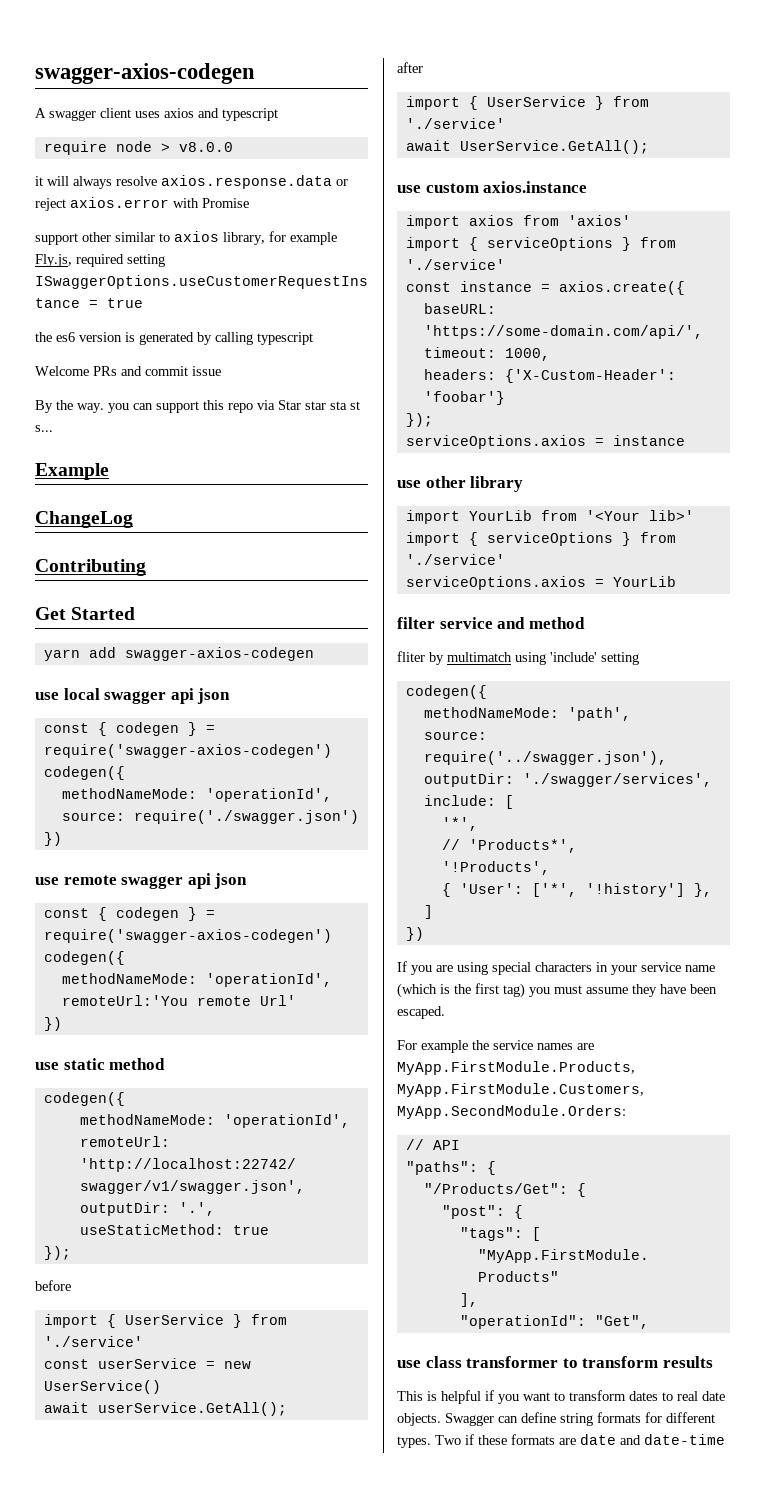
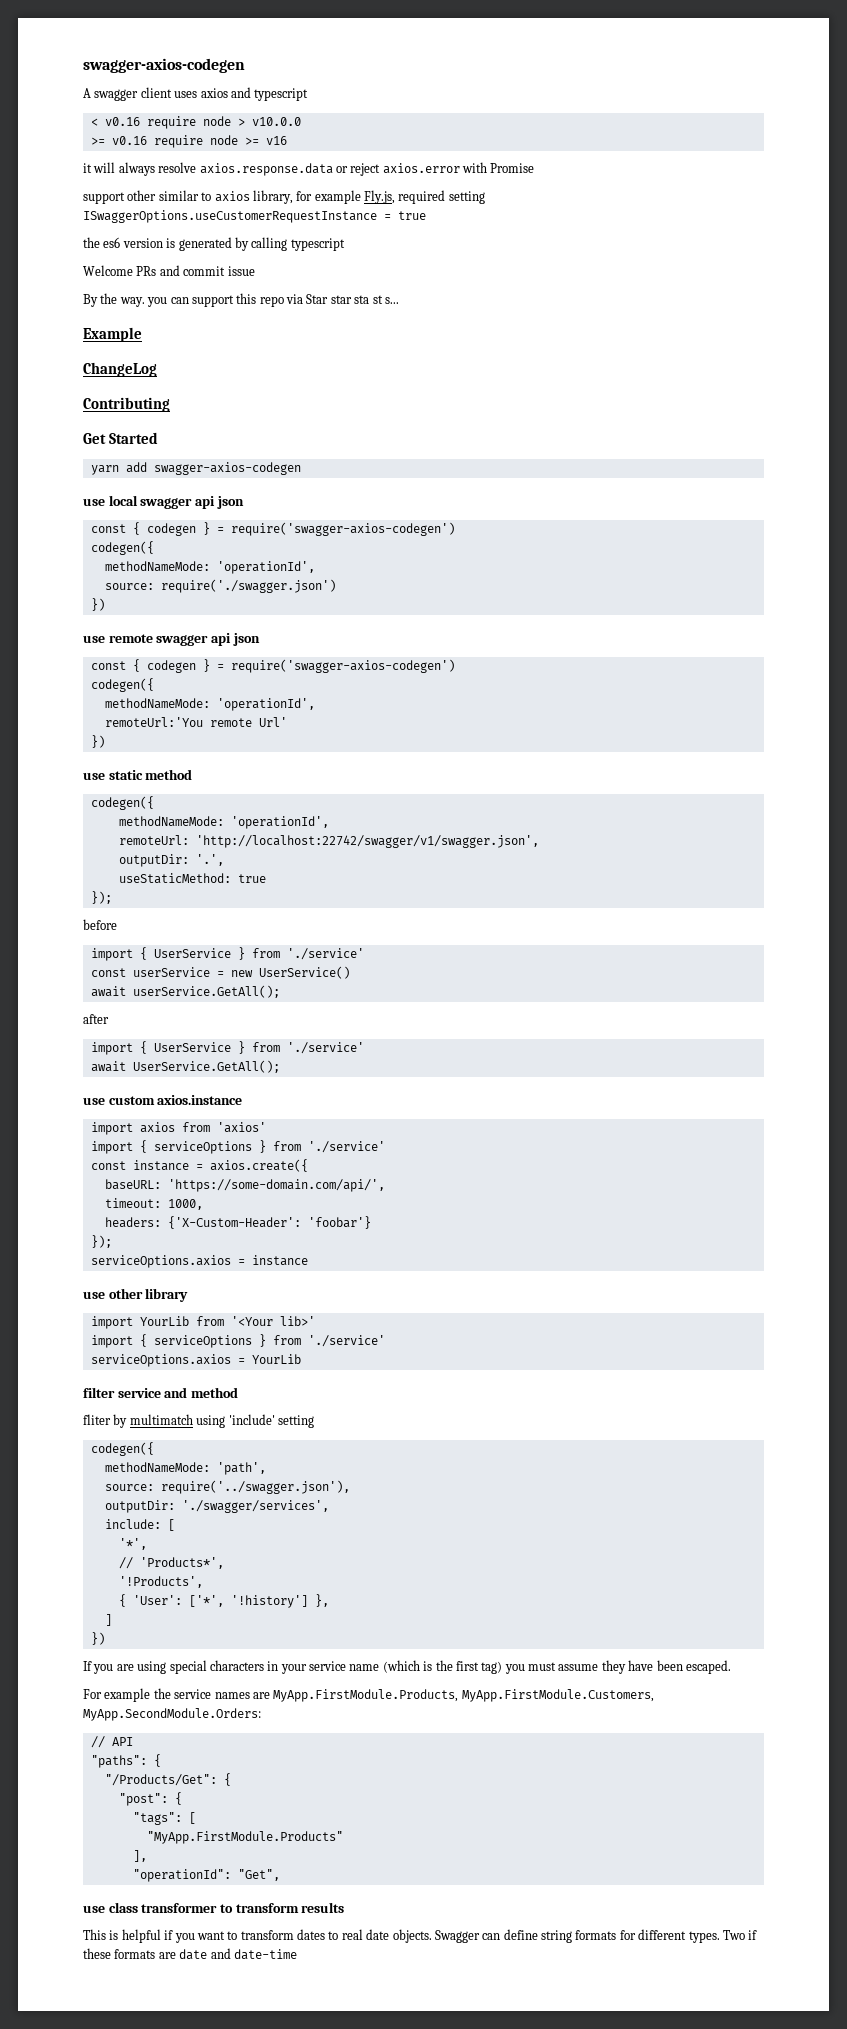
- require node > v8.0.0
+ < v0.16 require node > v10.0.0
+ >= v0.16 require node >= v16

